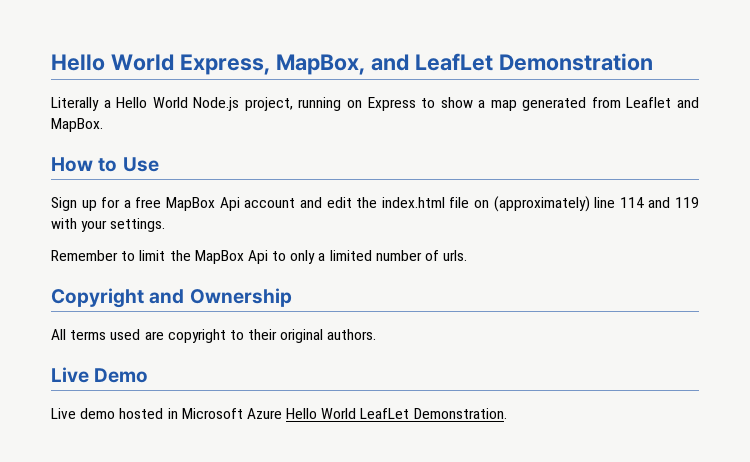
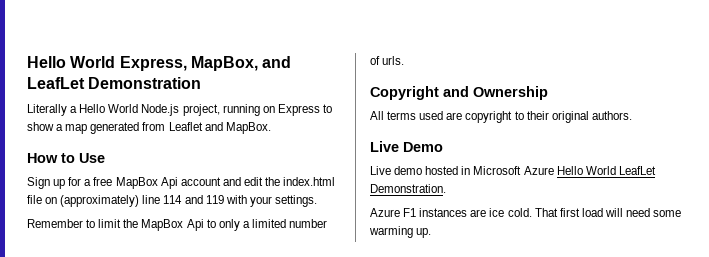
+ Azure F1 instances are ice cold. That first load will need some warming up.

